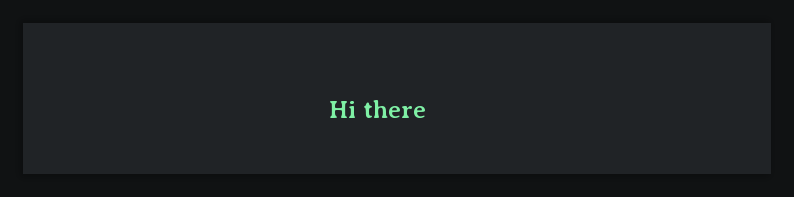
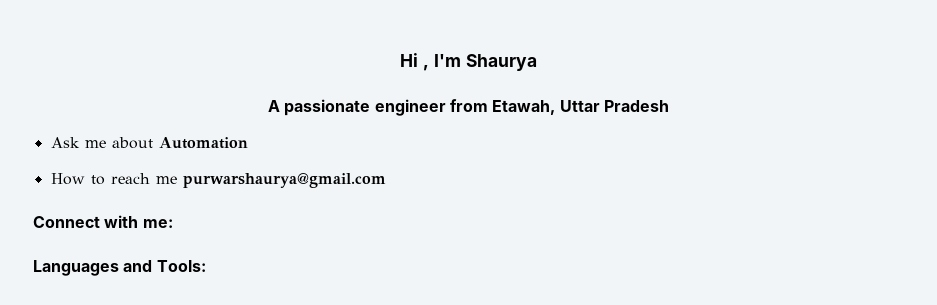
- Hi there
+ Hi , I'm Shaurya
+ A passionate engineer from Etawah, Uttar Pradesh
+ Ask me about Automation
+ How to reach me purwarshaurya@gmail.com
+ Connect with me:
+ Languages and Tools:

